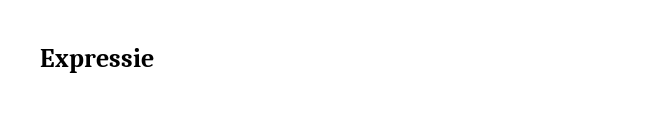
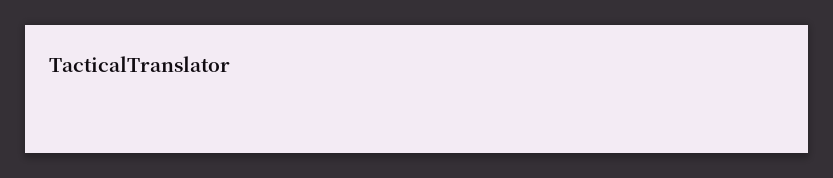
- Expressie
+ TacticalTranslator

